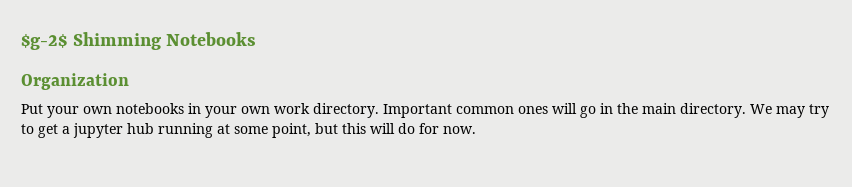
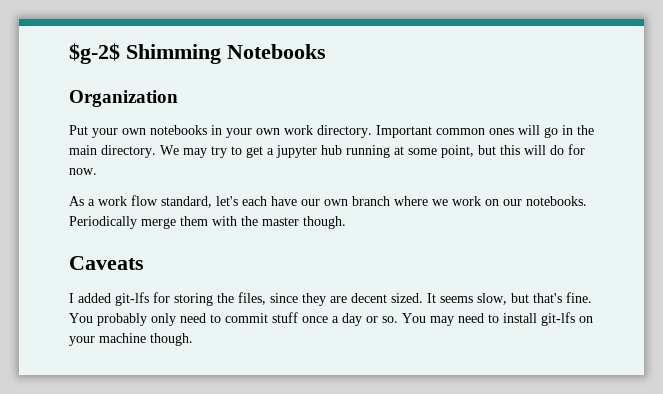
+ As a work flow standard, let's each have our own branch where we work on our notebooks. Periodically merge them with the master though.
+ Caveats
+ I added git-lfs for storing the files, since they are decent sized. It seems slow, but that's fine. You probably only need to commit stuff once a day or so. You may need to install git-lfs on your machine though.

